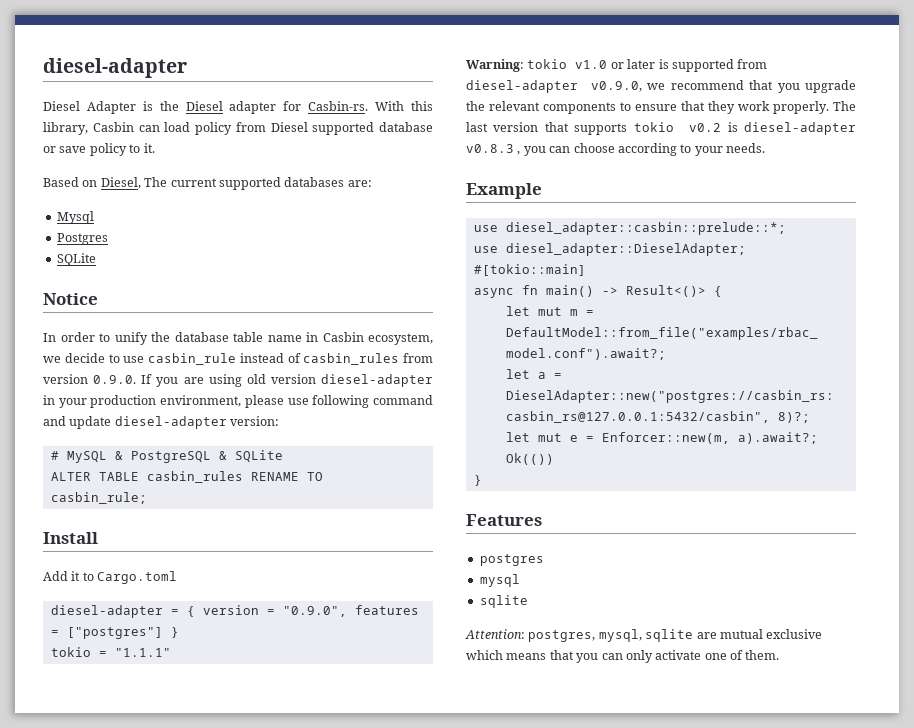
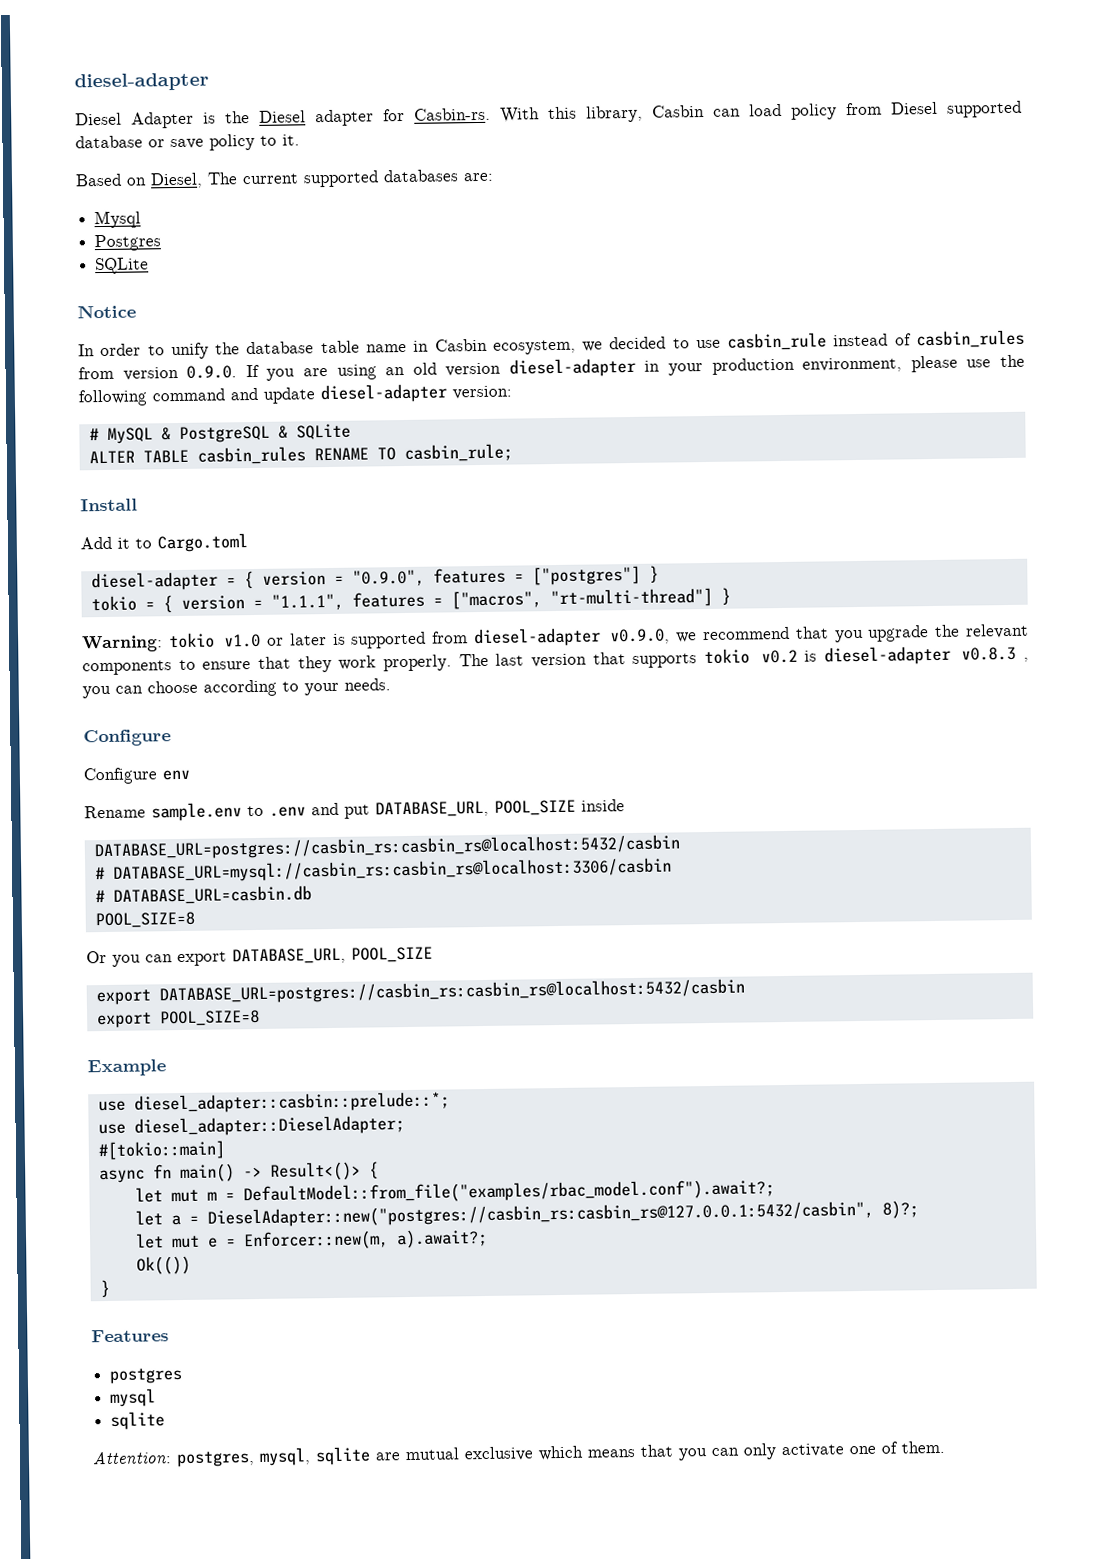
- In order to unify the database table name in Casbin ecosystem, we decide to use casbin_rule instead of casbin_rules from version 0.9.0. If you are using old version diesel-adapter in your production environment, please use following command and update diesel-adapter version:
+ In order to unify the database table name in Casbin ecosystem, we decided to use casbin_rule instead of casbin_rules from version 0.9.0. If you are using an old version diesel-adapter in your production environment, please use the following command and update diesel-adapter version:
- tokio = "1.1.1"
+ tokio = { version = "1.1.1", features = ["macros", "rt-multi-thread"] }
  The last version that supports tokio v0.2 is diesel-adapter v0.8.3 , you can choose according to your needs.
+ Configure
+ Configure env
+ Rename sample.env to .env and put DATABASE_URL, POOL_SIZE inside
+ DATABASE_URL=postgres://casbin_rs:casbin_rs@localhost:5432/casbin
+ # DATABASE_URL=mysql://casbin_rs:casbin_rs@localhost:3306/casbin
+ # DATABASE_URL=casbin.db
+ POOL_SIZE=8
+ Or you can export DATABASE_URL, POOL_SIZE
+ export DATABASE_URL=postgres://casbin_rs:casbin_rs@localhost:5432/casbin
+ export POOL_SIZE=8

